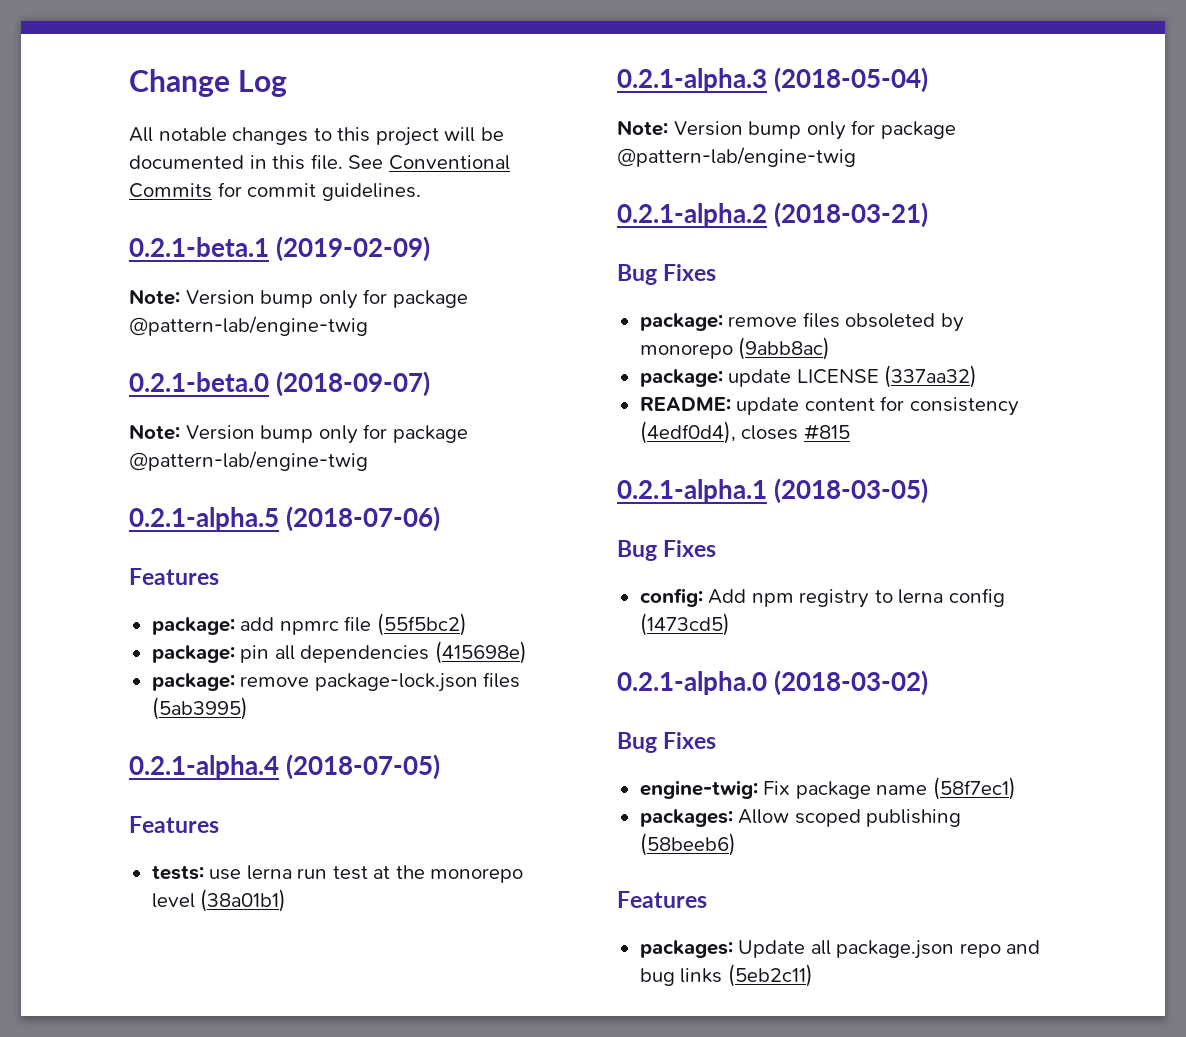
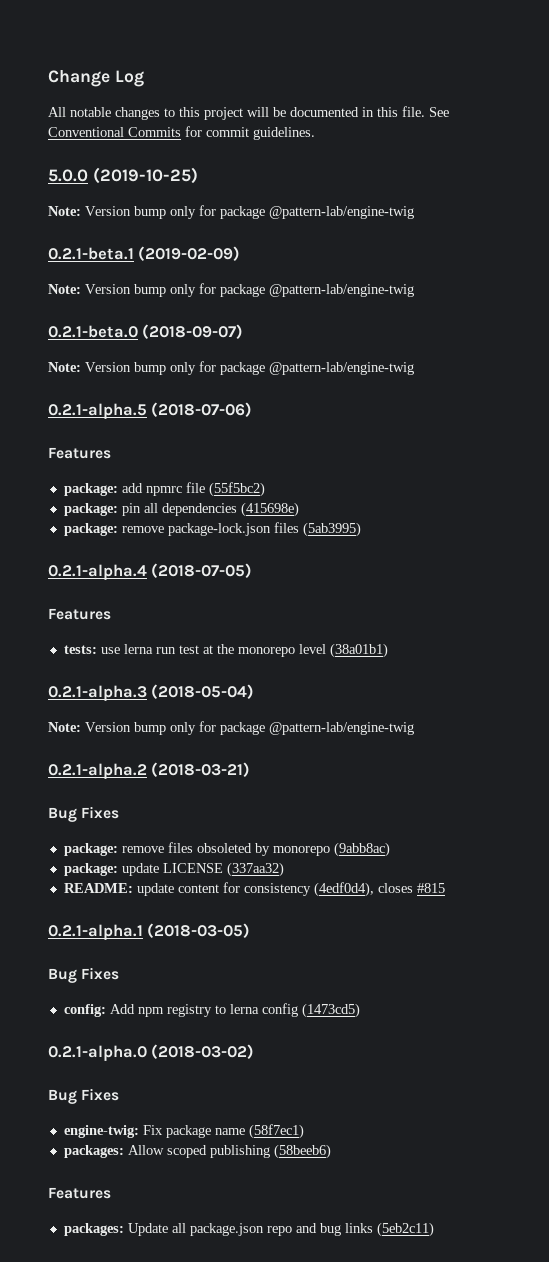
+ 5.0.0 (2019-10-25)
+ Note: Version bump only for package @pattern-lab/engine-twig

